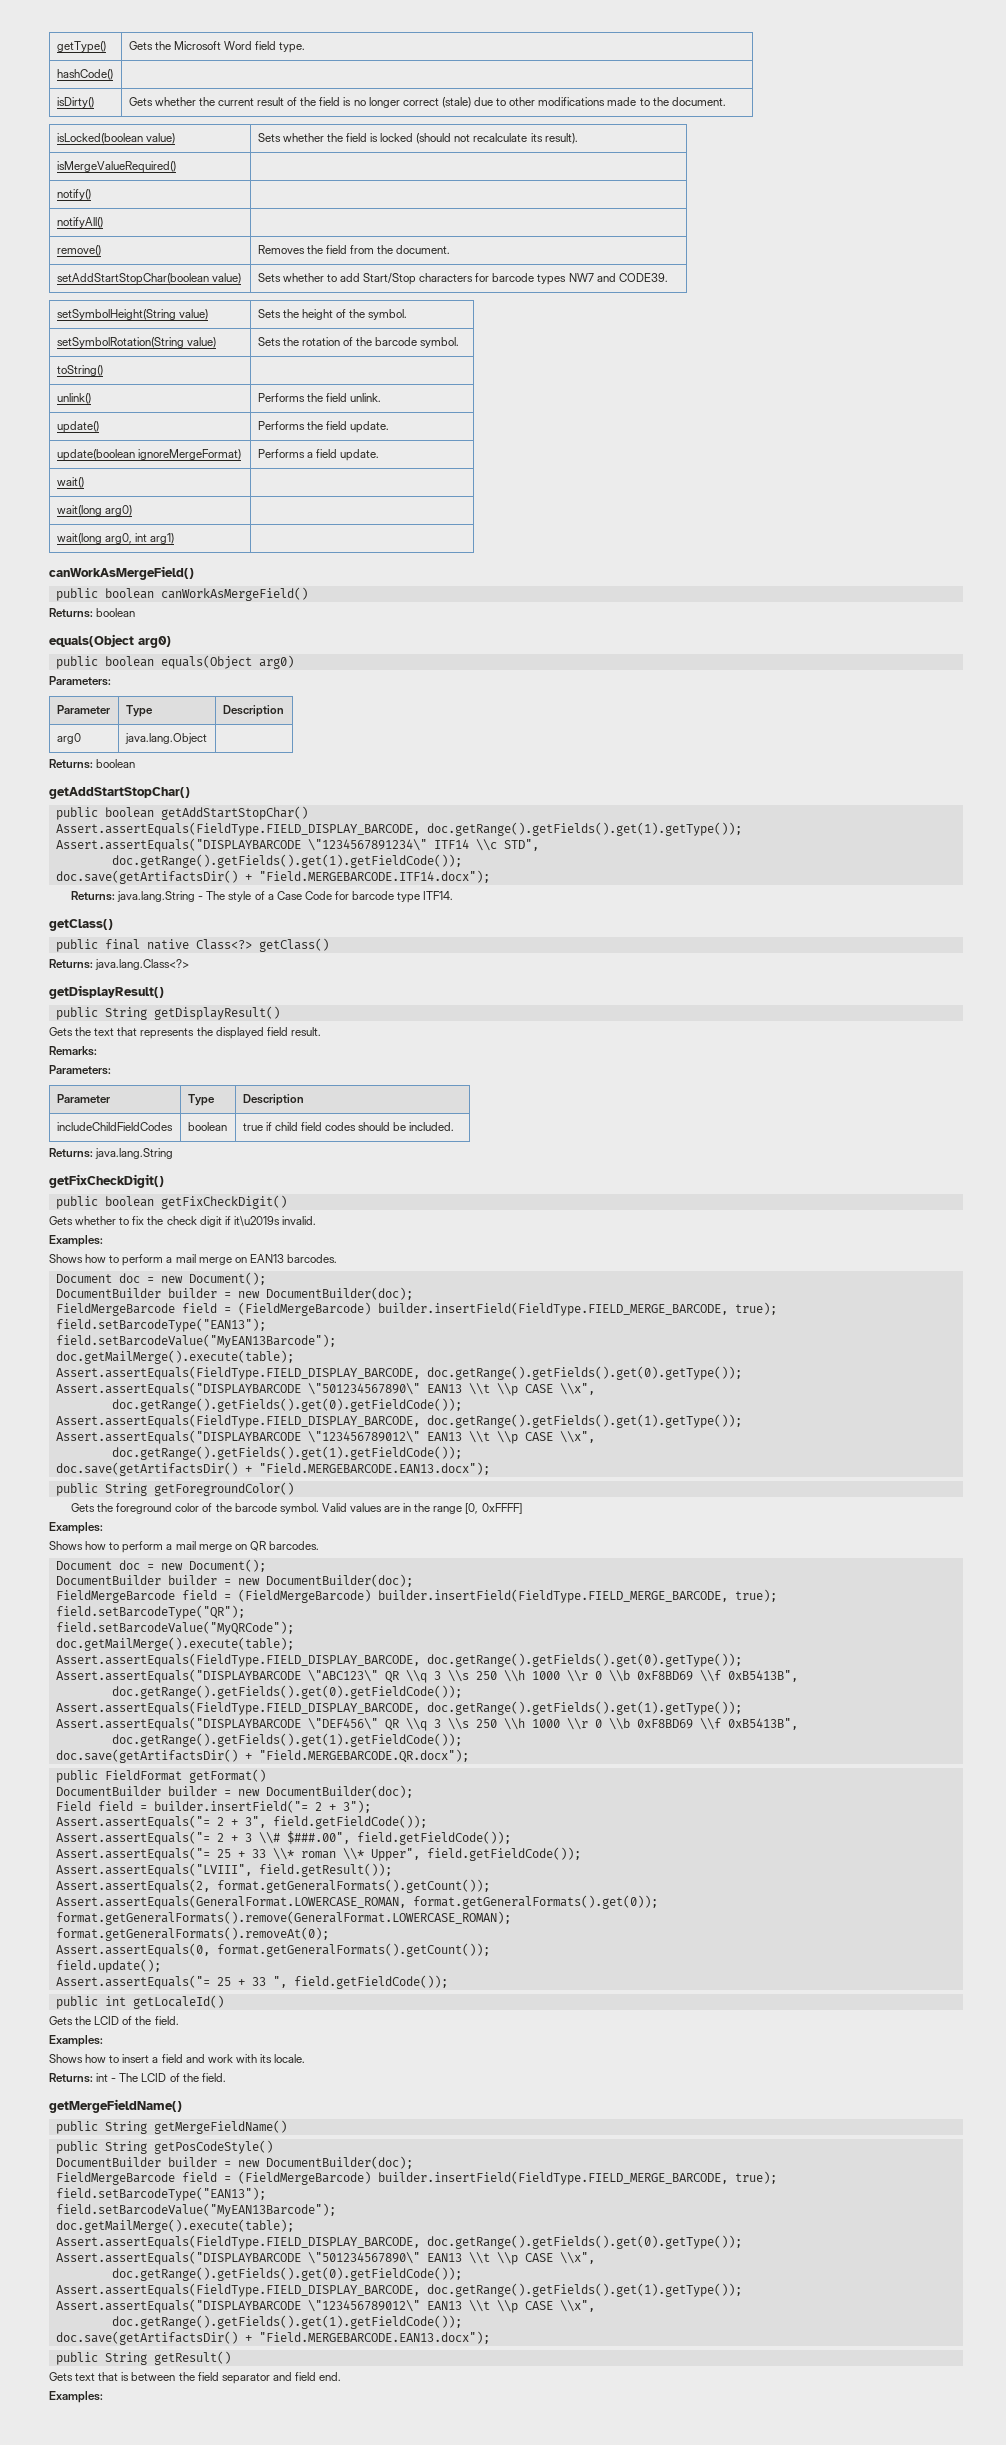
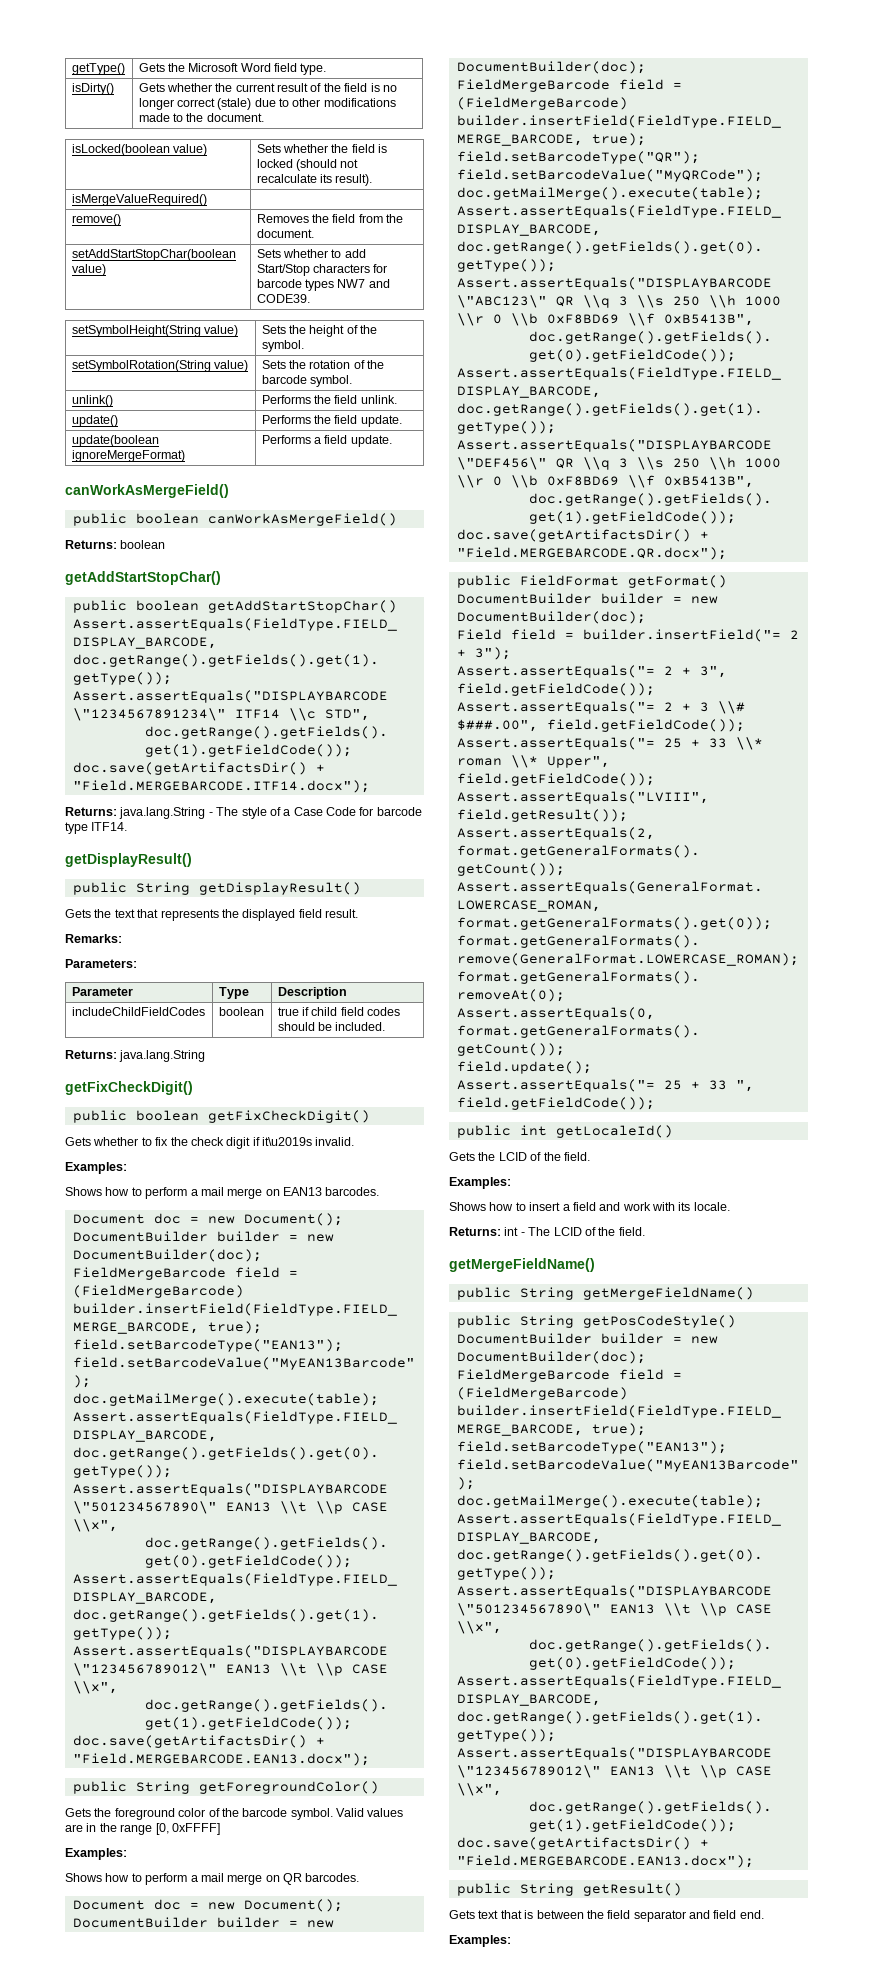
- hashCode() |
- notify() |
- notifyAll() |
- toString() |
- wait() |
- wait(long arg0) |
- wait(long arg0, int arg1) |
  public boolean canWorkAsMergeField()
- Returns: boolean
- equals(Object arg0)
- public boolean equals(Object arg0)
- Parameters:
- Parameter | Type | Description
- arg0 | java.lang.Object |
  Returns: java.lang.String - The style of a Case Code for barcode type ITF14.
- getClass()
- public final native Class<?> getClass()
- Returns: java.lang.Class<?>

